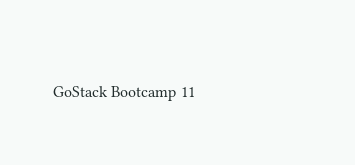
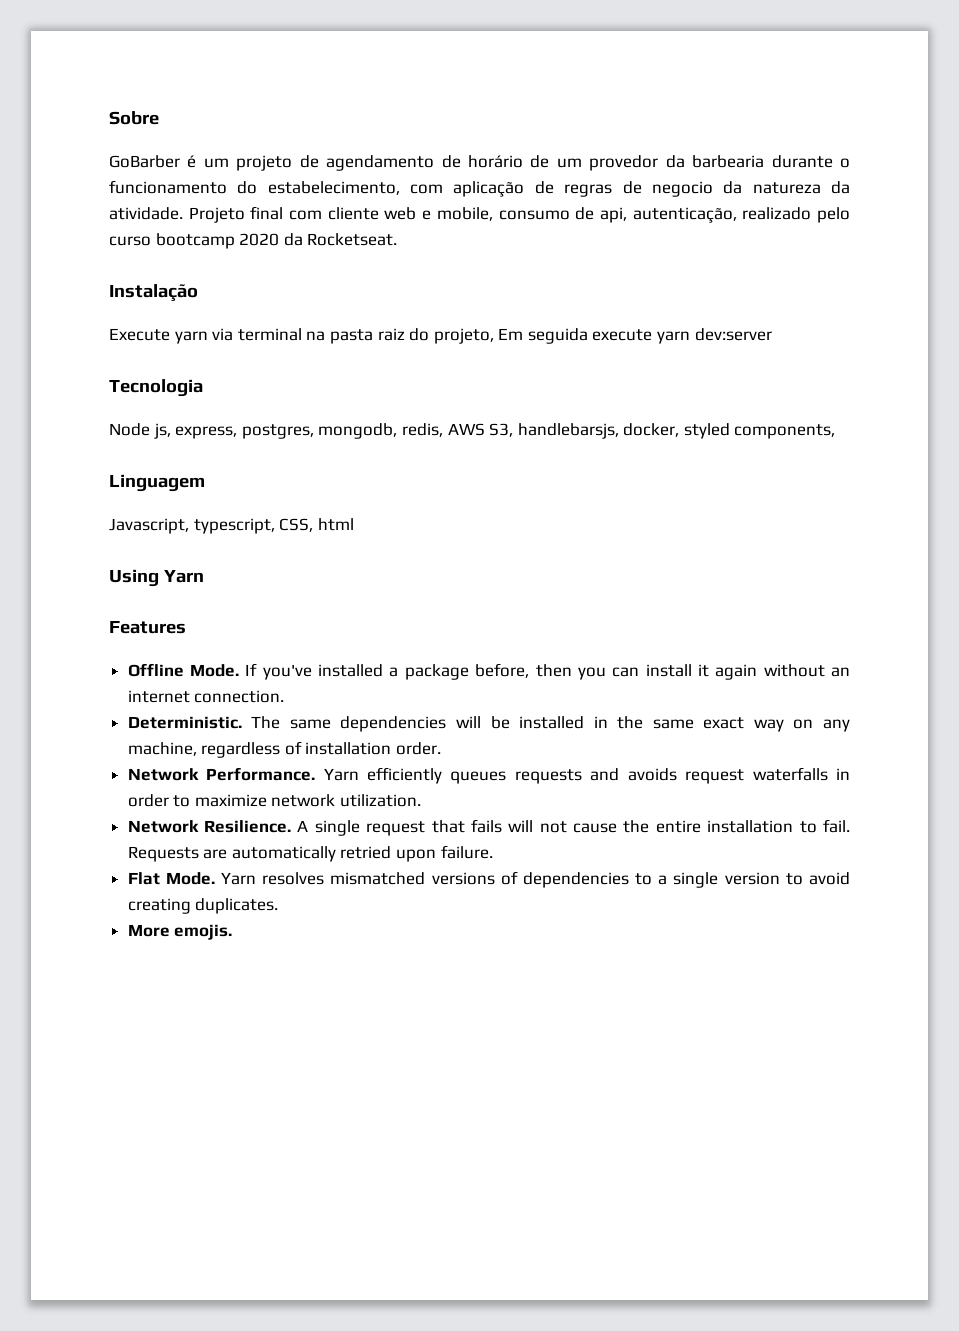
- GoStack Bootcamp 11
+ Sobre
+ GoBarber é um projeto de agendamento de horário de um provedor da barbearia durante o funcionamento do estabelecimento, com aplicação de regras de negocio da natureza da atividade. Projeto final com cliente web e mobile, consumo de api, autenticação, realizado pelo curso bootcamp 2020 da Rocketseat.
+ Instalação
+ Execute yarn via terminal na pasta raiz do projeto, Em seguida execute yarn dev:server
+ Tecnologia
+ Node js, express, postgres, mongodb, redis, AWS S3, handlebarsjs, docker, styled components,
+ Linguagem
+ Javascript, typescript, CSS, html
+ Using Yarn
+ Features
+ Offline Mode. If you've installed a package before, then you can install it again without an internet connection.
+ Deterministic. The same dependencies will be installed in the same exact way on any machine, regardless of installation order.
+ Network Performance. Yarn efficiently queues requests and avoids request waterfalls in order to maximize network utilization.
+ Network Resilience. A single request that fails will not cause the entire installation to fail. Requests are automatically retried upon failure.
+ Flat Mode. Yarn resolves mismatched versions of dependencies to a single version to avoid creating duplicates.
+ More emojis.

